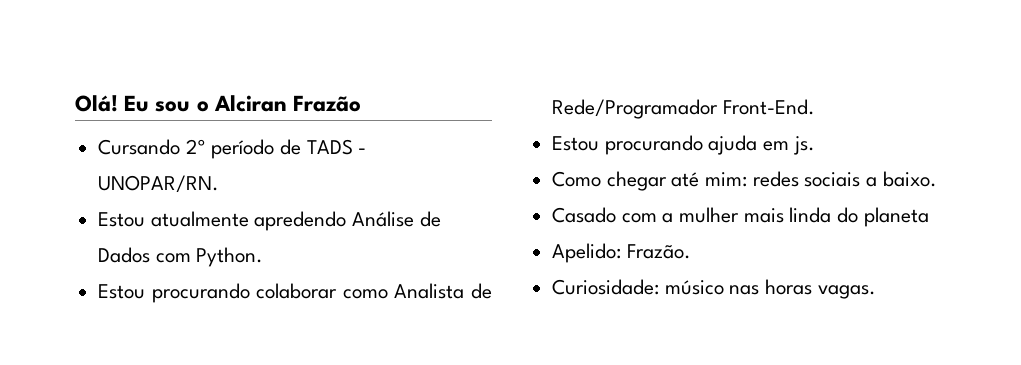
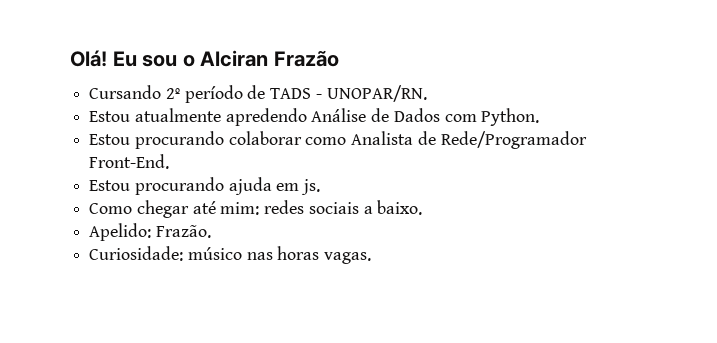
- Casado com a mulher mais linda do planeta

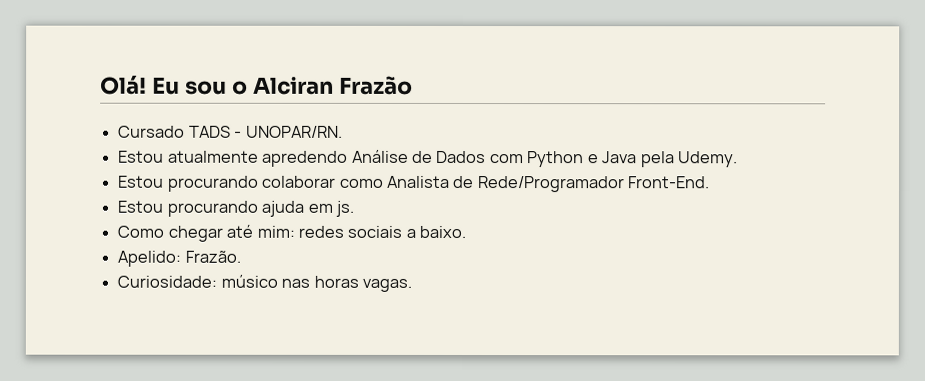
- Cursando 2º período de TADS - UNOPAR/RN.
+ Cursado TADS - UNOPAR/RN.
- Estou atualmente apredendo Análise de Dados com Python.
+ Estou atualmente apredendo Análise de Dados com Python e Java pela Udemy.

